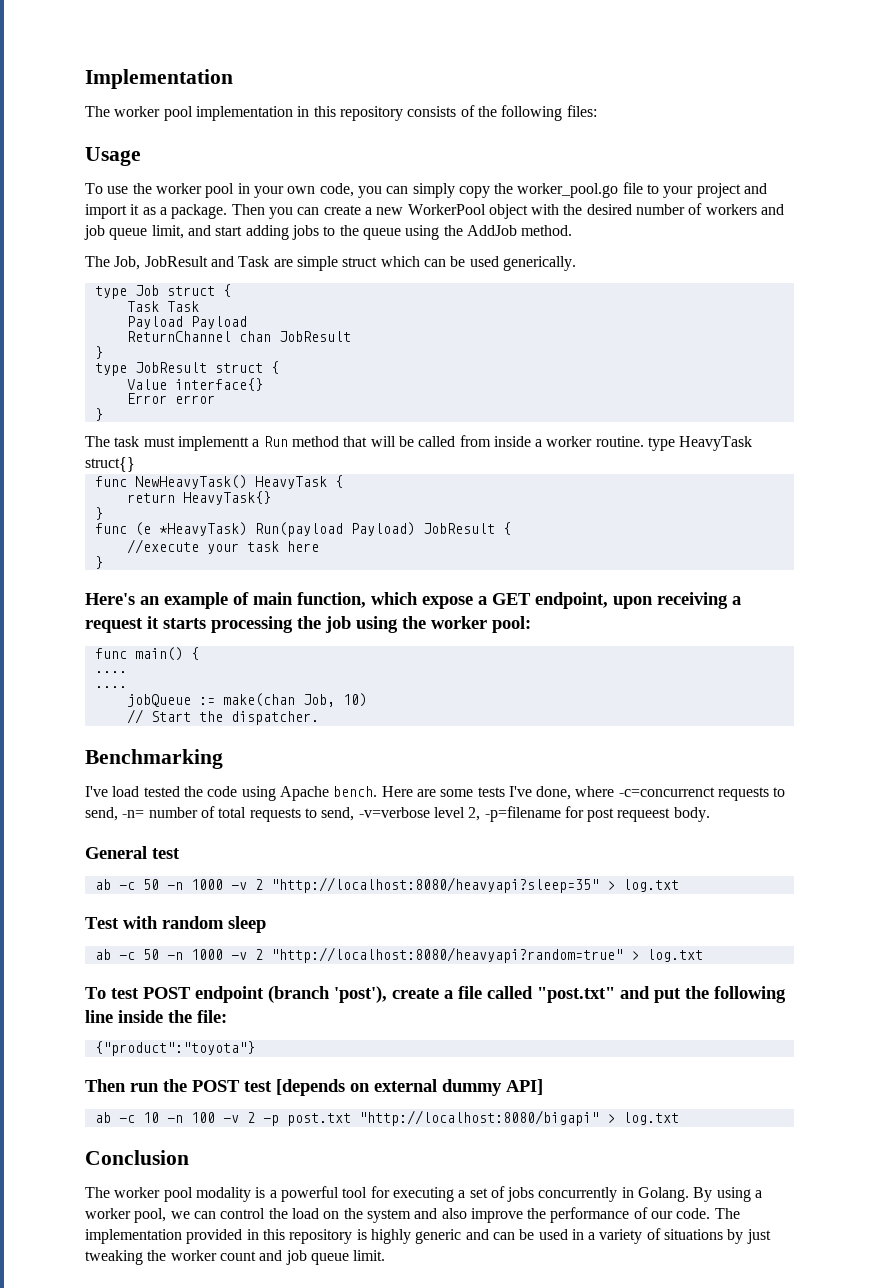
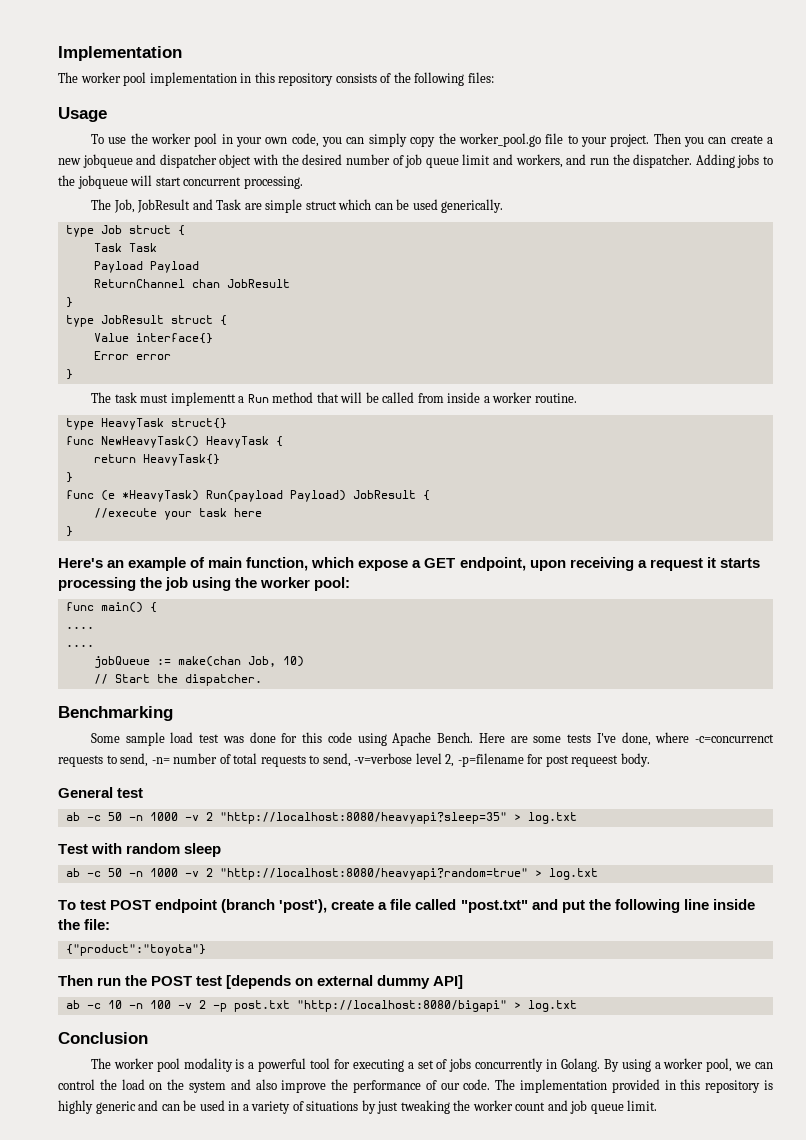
- To use the worker pool in your own code, you can simply copy the worker_pool.go file to your project and import it as a package.
+ To use the worker pool in your own code, you can simply copy the worker_pool.go file to your project.
- Then you can create a new WorkerPool object with the desired number of workers and job queue limit, and start adding jobs to the queue using the AddJob method.
+ Then you can create a new jobqueue and dispatcher object with the desired number of job queue limit and workers, and run the dispatcher. Adding jobs to the jobqueue will start concurrent processing.
- The task must implementt a Run method that will be called from inside a worker routine. type HeavyTask struct{}
+ The task must implementt a Run method that will be called from inside a worker routine.
+ type HeavyTask struct{}
- I've load tested the code using Apache bench.
+ Some sample load test was done for this code using Apache Bench.

